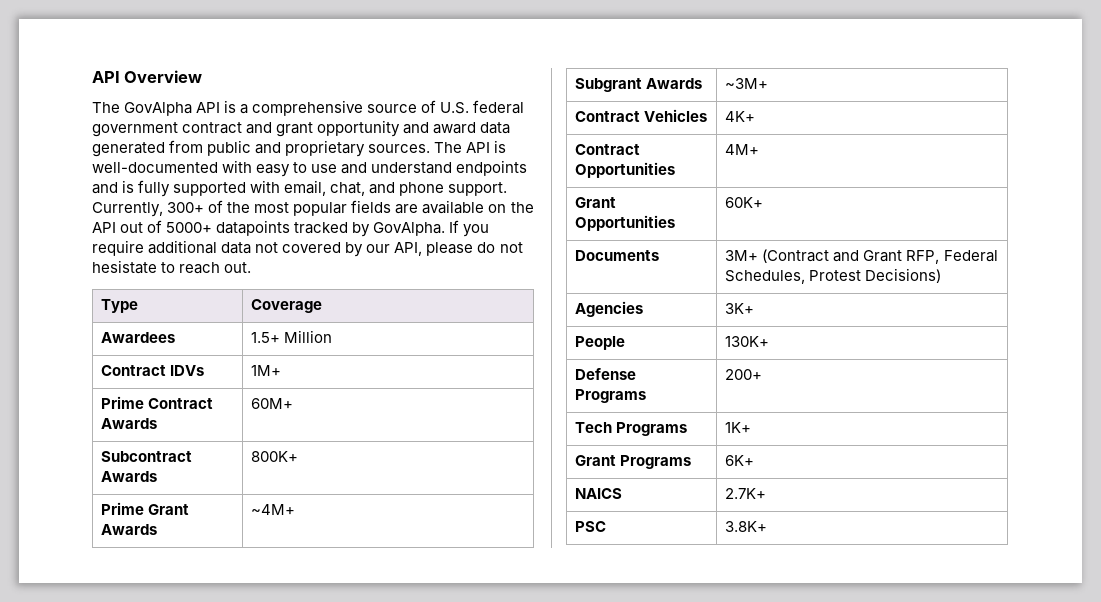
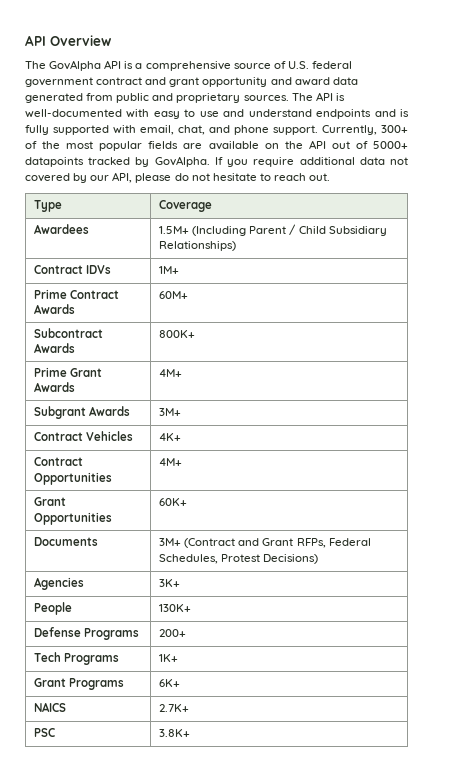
- If you require additional data not covered by our API, please do not hesistate to reach out.
+ If you require additional data not covered by our API, please do not hesitate to reach out.
- Awardees | 1.5+ Million
+ Awardees | 1.5M+ (Including Parent / Child Subsidiary Relationships)
- Prime Grant Awards | ~4M+
+ Prime Grant Awards | 4M+
- Subgrant Awards | ~3M+
+ Subgrant Awards | 3M+
- Documents | 3M+ (Contract and Grant RFP, Federal Schedules, Protest Decisions)
+ Documents | 3M+ (Contract and Grant RFPs, Federal Schedules, Protest Decisions)

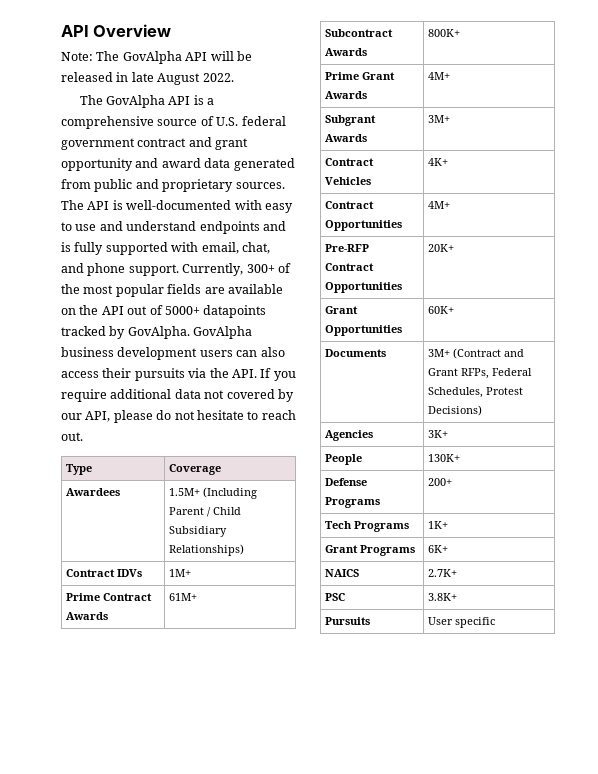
+ Note: The GovAlpha API will be released in late August 2022.
- If you require additional data not covered by our API, please do not hesitate to reach out.
+ GovAlpha business development users can also access their pursuits via the API. If you require additional data not covered by our API, please do not hesitate to reach out.
- Prime Contract Awards | 60M+
+ Prime Contract Awards | 61M+
+ Pre-RFP Contract Opportunities | 20K+
+ Pursuits | User specific

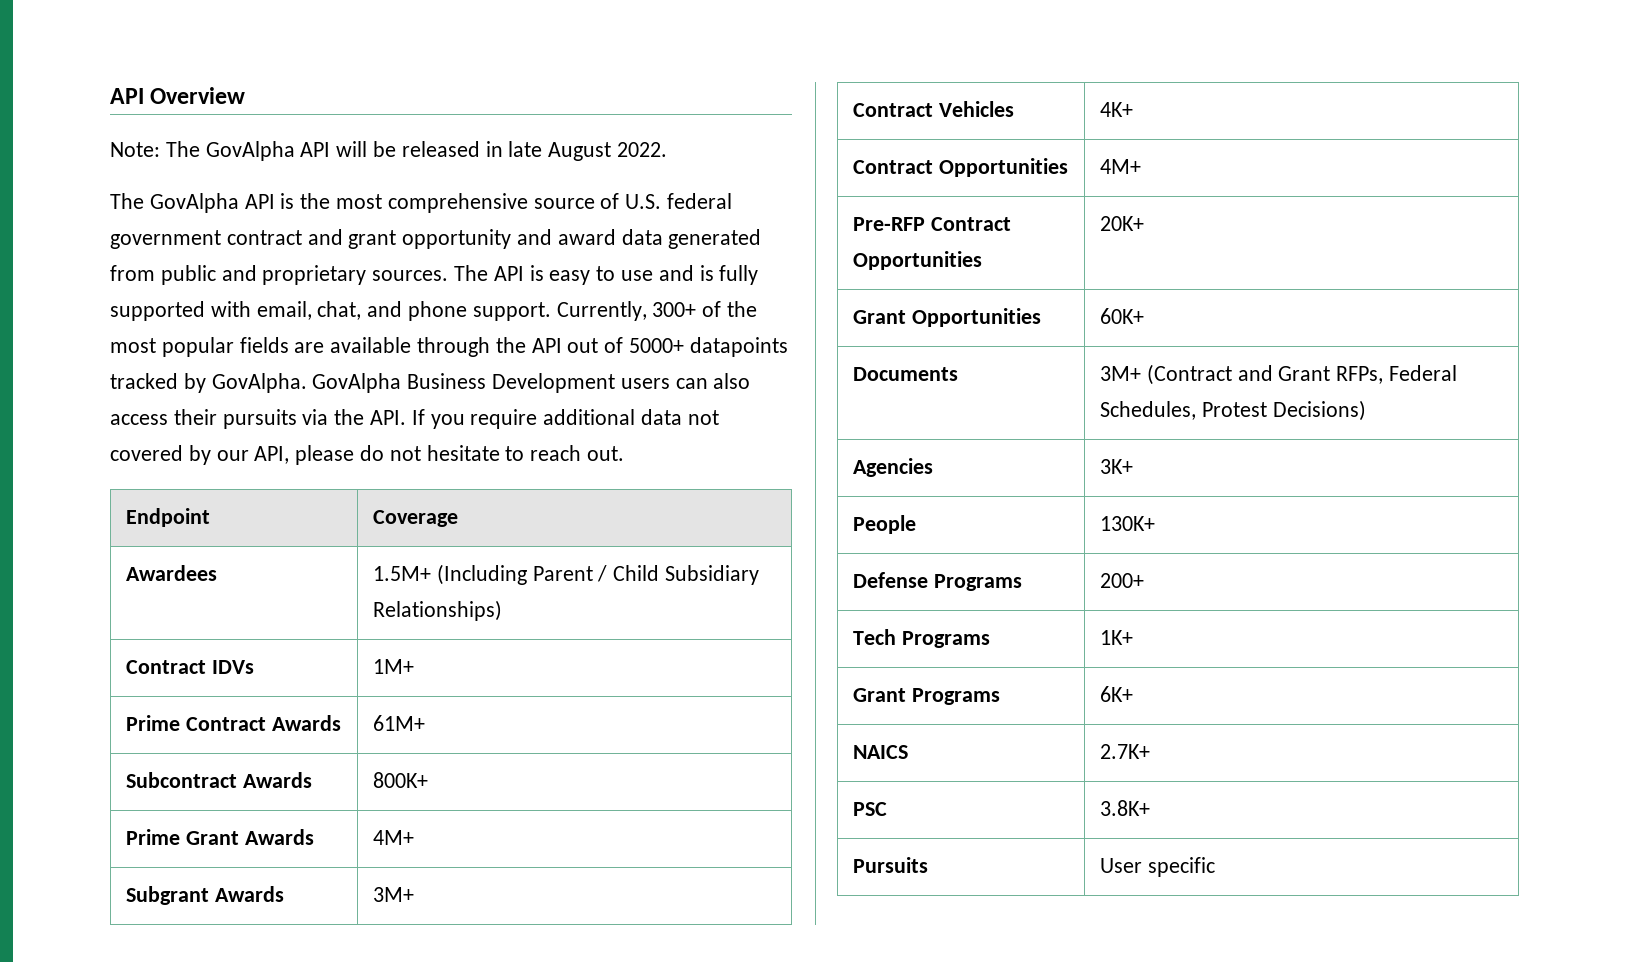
- The GovAlpha API is a comprehensive source of U.S. federal government contract and grant opportunity and award data generated from public and proprietary sources.
+ The GovAlpha API is the most comprehensive source of U.S. federal government contract and grant opportunity and award data generated from public and proprietary sources.
- The API is well-documented with easy to use and understand endpoints and is fully supported with email, chat, and phone support.
+ The API is easy to use and is fully supported with email, chat, and phone support.
- Currently, 300+ of the most popular fields are available on the API out of 5000+ datapoints tracked by GovAlpha.
+ Currently, 300+ of the most popular fields are available through the API out of 5000+ datapoints tracked by GovAlpha.
- GovAlpha business development users can also access their pursuits via the API. If you require additional data not covered by our API, please do not hesitate to reach out.
+ GovAlpha Business Development users can also access their pursuits via the API. If you require additional data not covered by our API, please do not hesitate to reach out.
- Type | Coverage
+ Endpoint | Coverage

